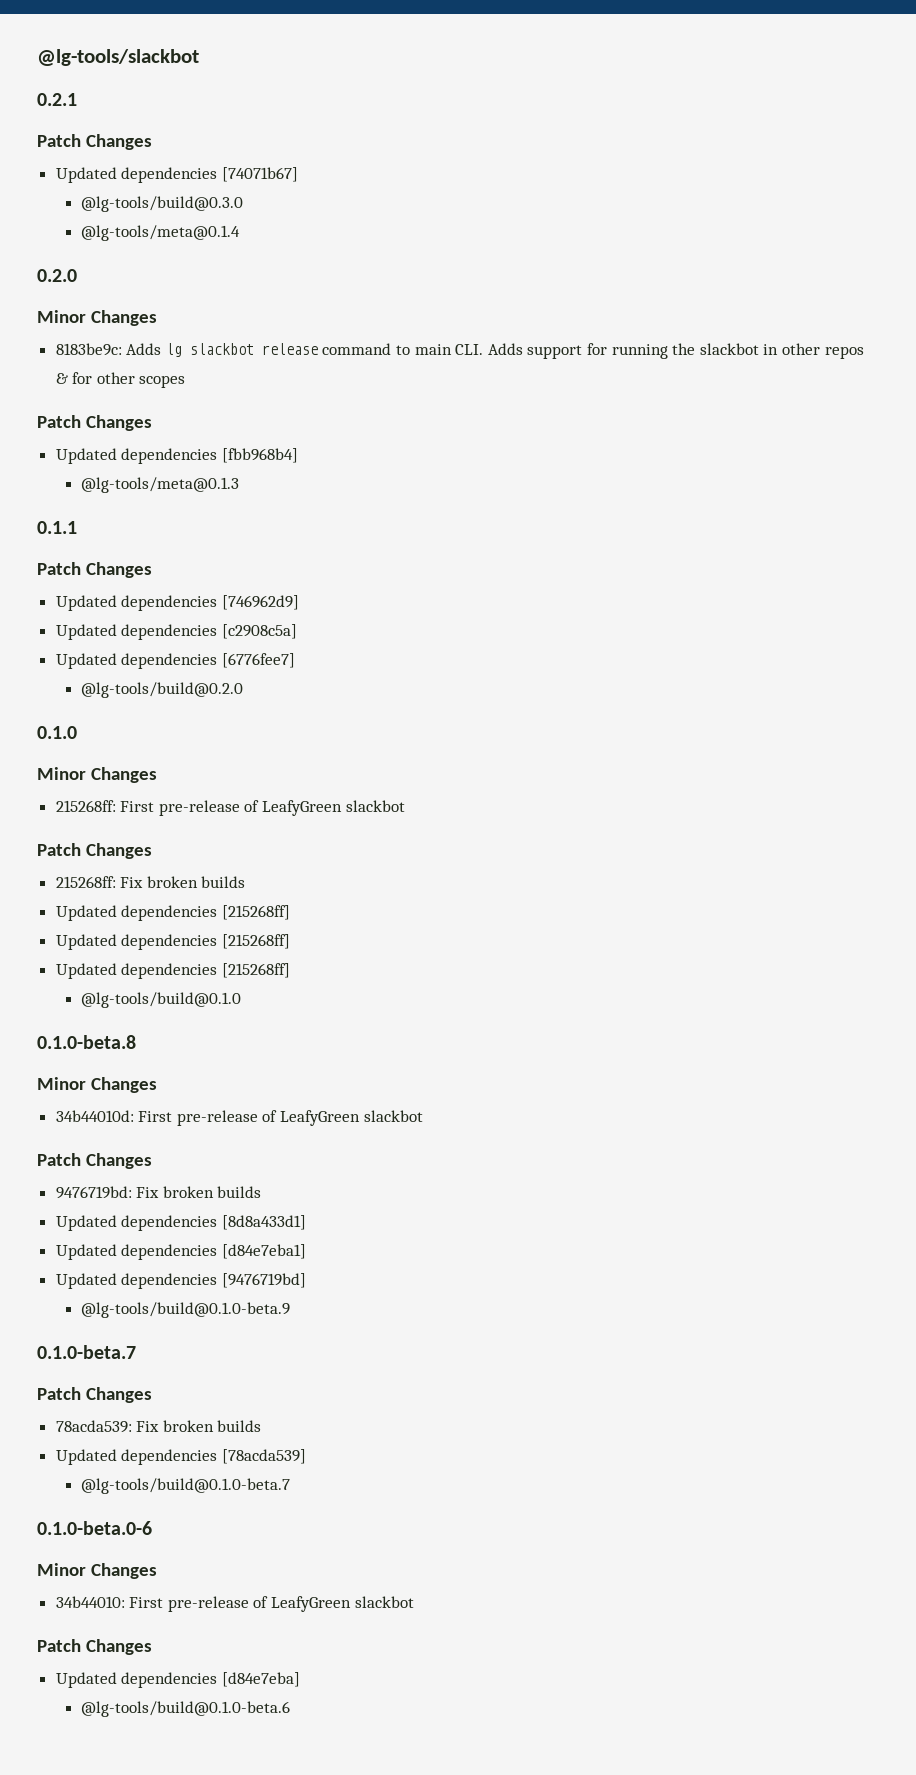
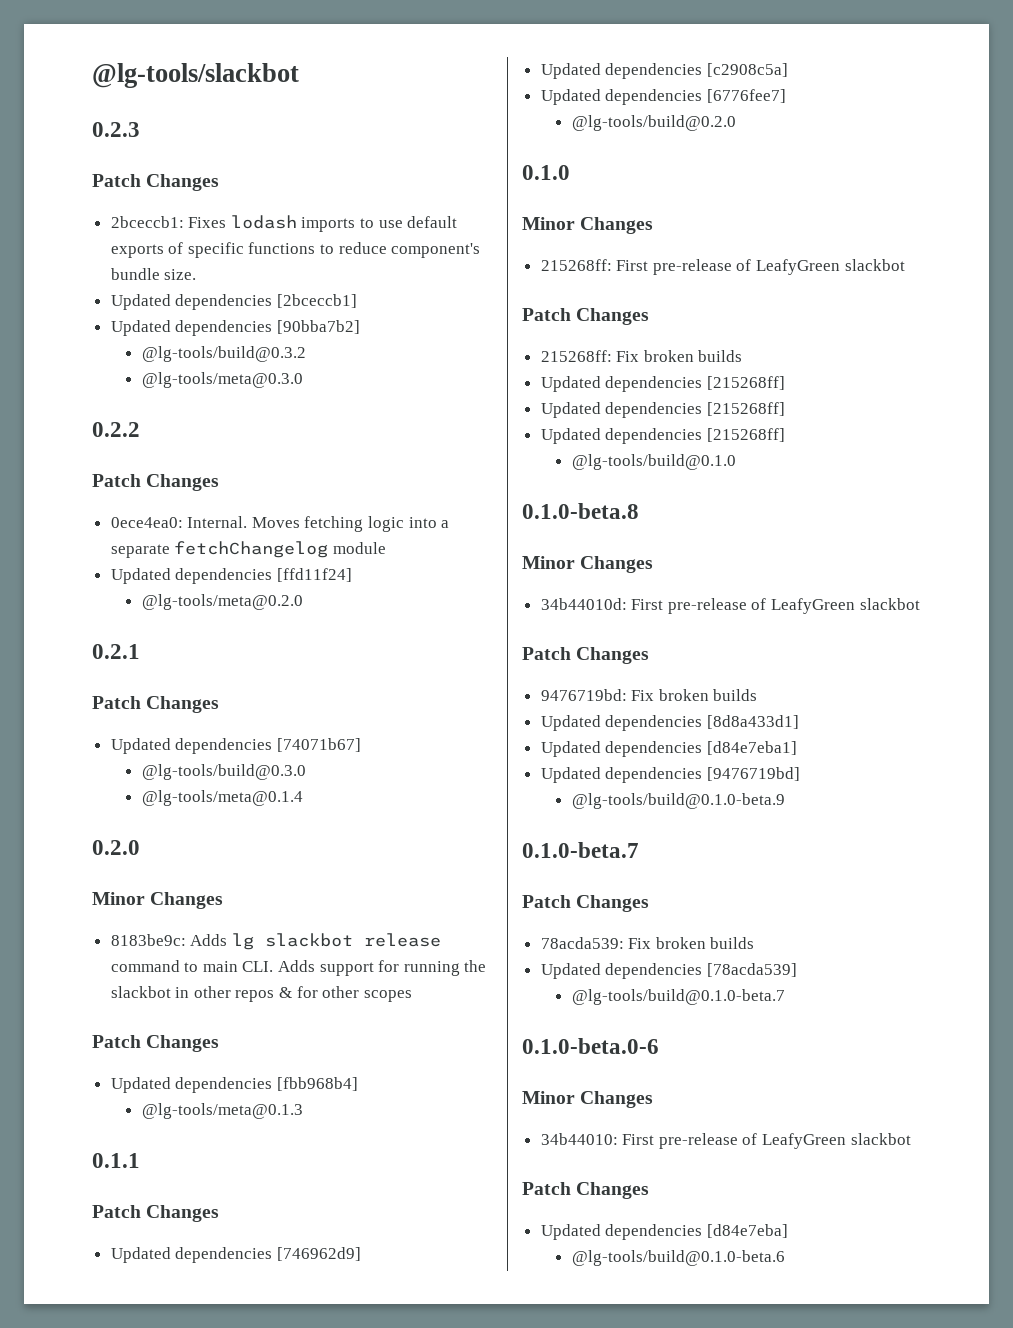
+ 0.2.3
+ Patch Changes
+ 2bceccb1: Fixes lodash imports to use default exports of specific functions to reduce component's bundle size.
+ Updated dependencies [2bceccb1]
+ Updated dependencies [90bba7b2]
+ @lg-tools/build@0.3.2
+ @lg-tools/meta@0.3.0
+ 0.2.2
+ Patch Changes
+ 0ece4ea0: Internal. Moves fetching logic into a separate fetchChangelog module
+ Updated dependencies [ffd11f24]
+ @lg-tools/meta@0.2.0

